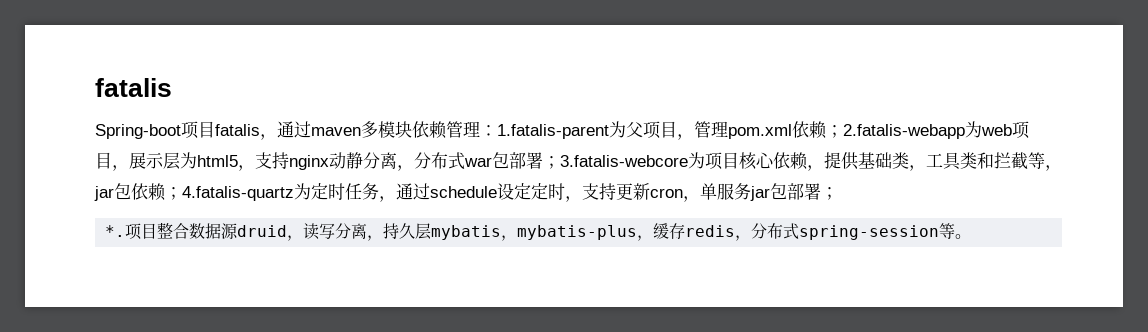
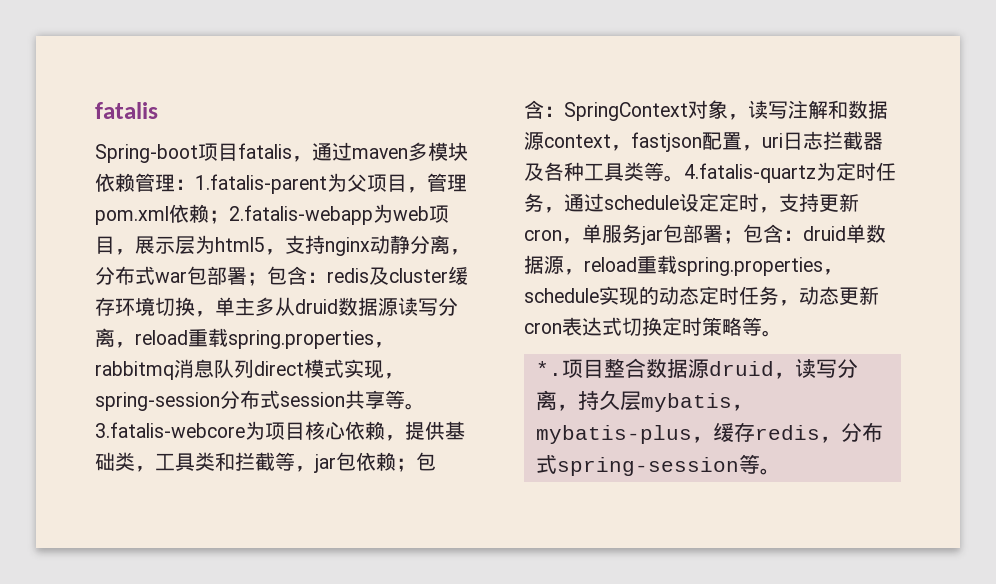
+ 包含：redis及cluster缓存环境切换，单主多从druid数据源读写分离，reload重载spring.properties，rabbitmq消息队列direct模式实现，spring-session分布式session共享等。
+ 包含：SpringContext对象，读写注解和数据源context，fastjson配置，uri日志拦截器及各种工具类等。
+ 包含：druid单数据源，reload重载spring.properties，schedule实现的动态定时任务，动态更新cron表达式切换定时策略等。

